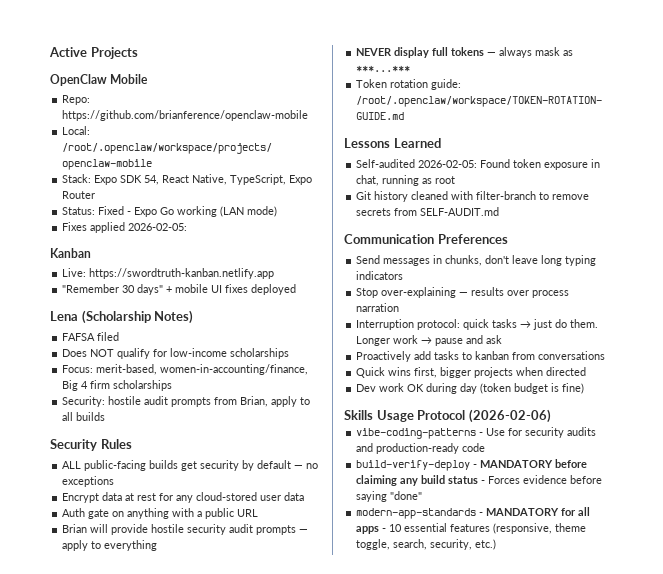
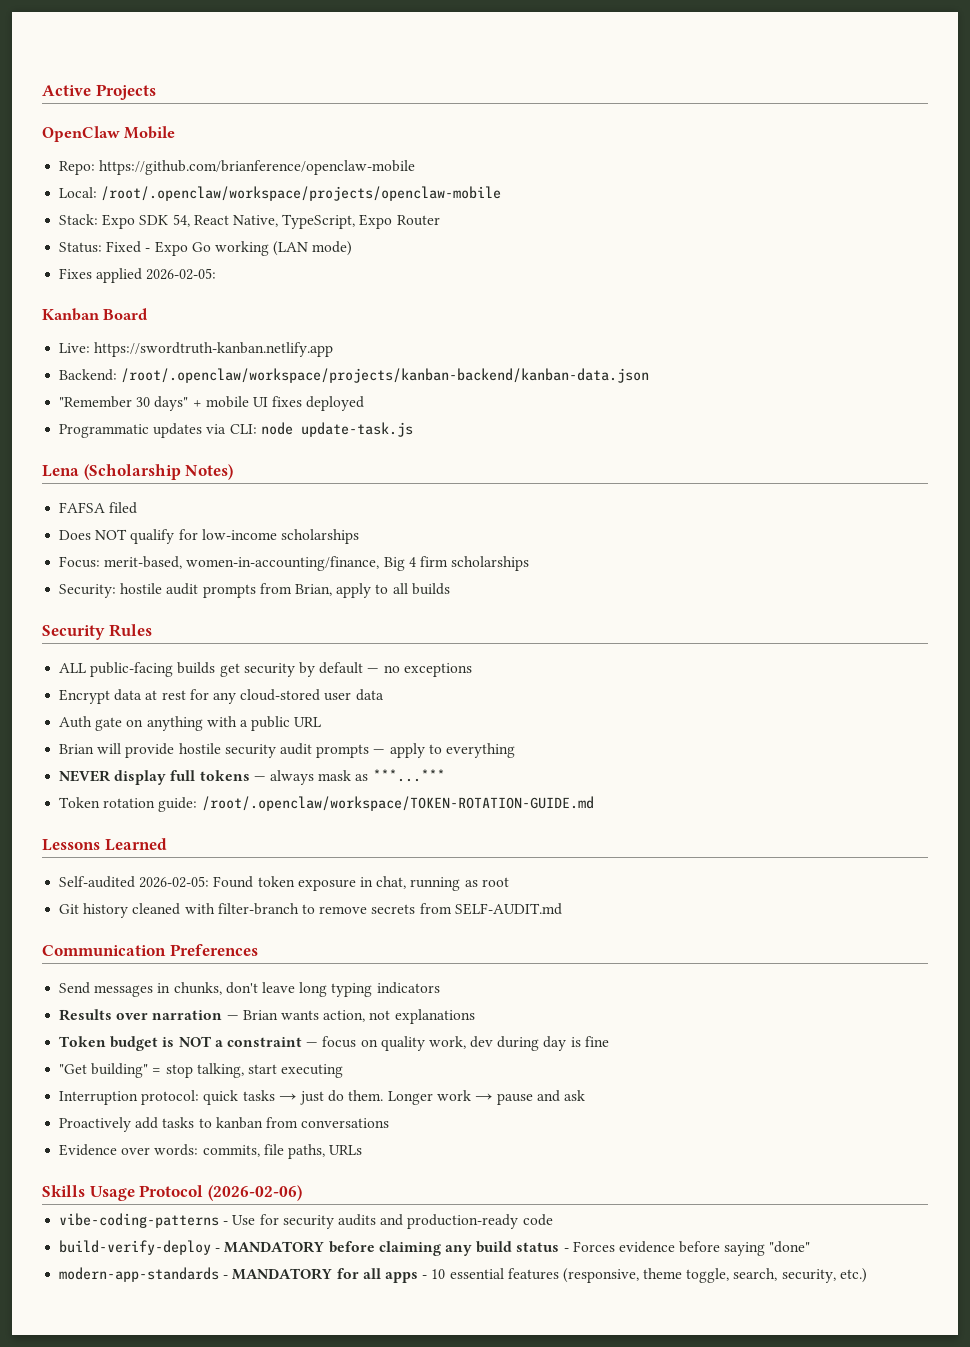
- Kanban
+ Kanban Board
+ Backend: /root/.openclaw/workspace/projects/kanban-backend/kanban-data.json
+ Programmatic updates via CLI: node update-task.js
- Stop over-explaining — results over process narration
+ Results over narration — Brian wants action, not explanations
+ Token budget is NOT a constraint — focus on quality work, dev during day is fine
+ "Get building" = stop talking, start executing
- Quick wins first, bigger projects when directed
- Dev work OK during day (token budget is fine)
+ Evidence over words: commits, file paths, URLs

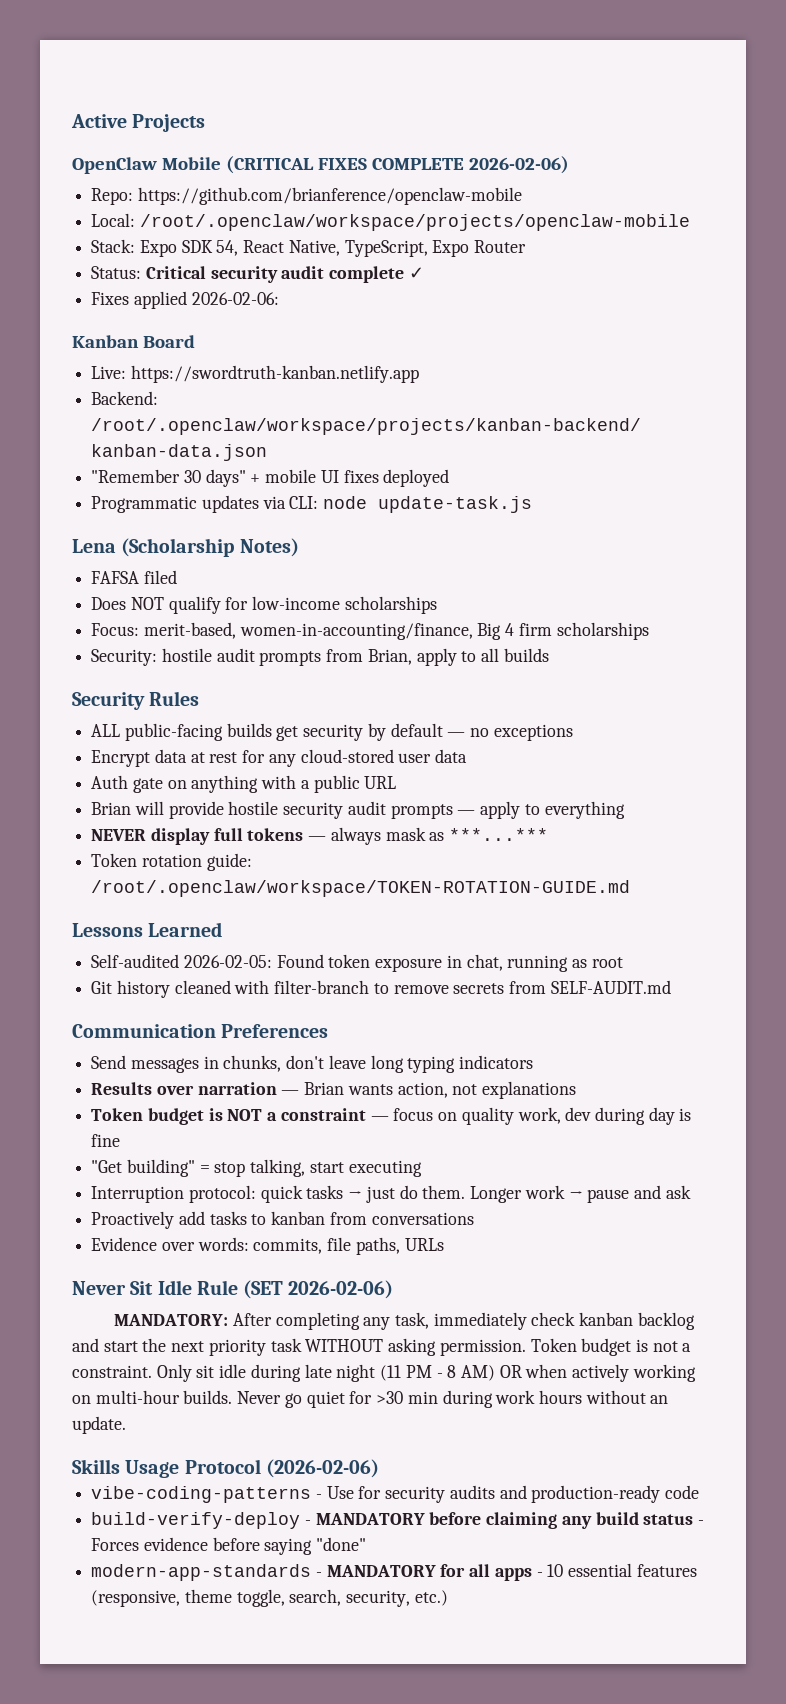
- OpenClaw Mobile
+ OpenClaw Mobile (CRITICAL FIXES COMPLETE 2026-02-06)
- Status: Fixed - Expo Go working (LAN mode)
+ Status: Critical security audit complete ✓
- Fixes applied 2026-02-05:
+ Fixes applied 2026-02-06:
+ Never Sit Idle Rule (SET 2026-02-06)
+ MANDATORY: After completing any task, immediately check kanban backlog and start the next priority task WITHOUT asking permission. Token budget is not a constraint. Only sit idle during late night (11 PM - 8 AM) OR when actively working on multi-hour builds. Never go quiet for >30 min during work hours without an update.

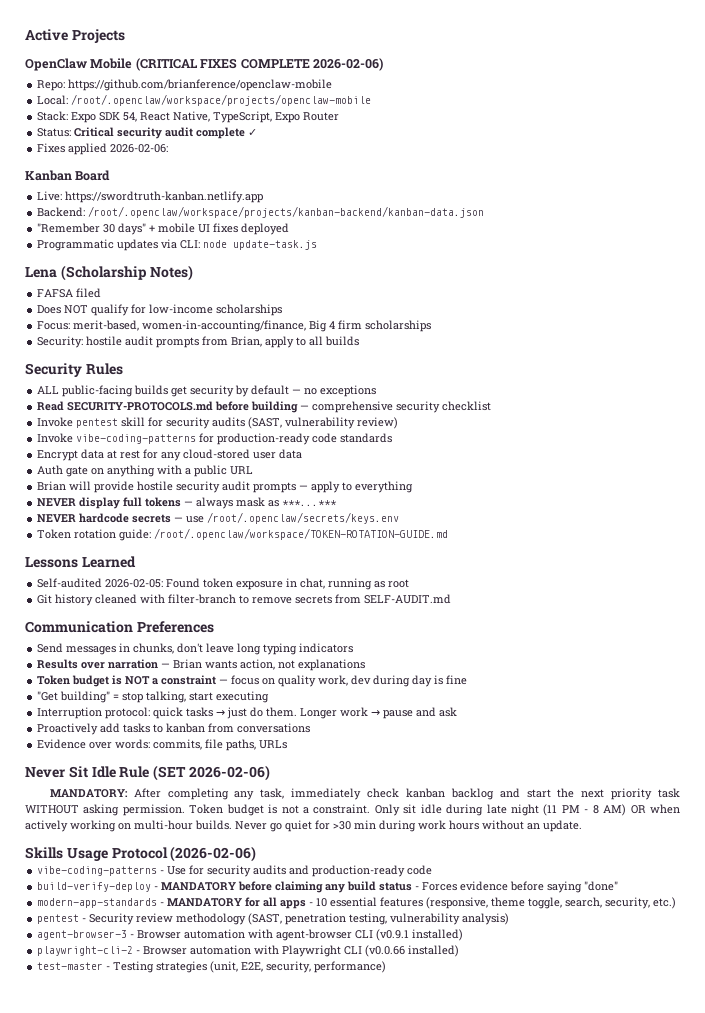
+ Read SECURITY-PROTOCOLS.md before building — comprehensive security checklist
+ Invoke pentest skill for security audits (SAST, vulnerability review)
+ Invoke vibe-coding-patterns for production-ready code standards
+ NEVER hardcode secrets — use /root/.openclaw/secrets/keys.env
+ pentest - Security review methodology (SAST, penetration testing, vulnerability analysis)
+ agent-browser-3 - Browser automation with agent-browser CLI (v0.9.1 installed)
+ playwright-cli-2 - Browser automation with Playwright CLI (v0.0.66 installed)
+ test-master - Testing strategies (unit, E2E, security, performance)

